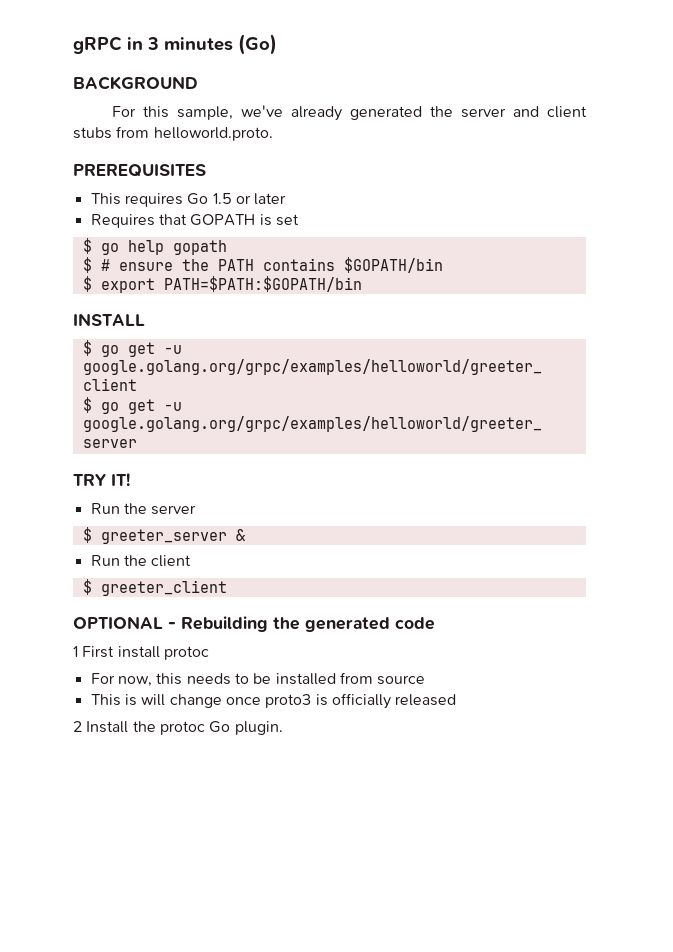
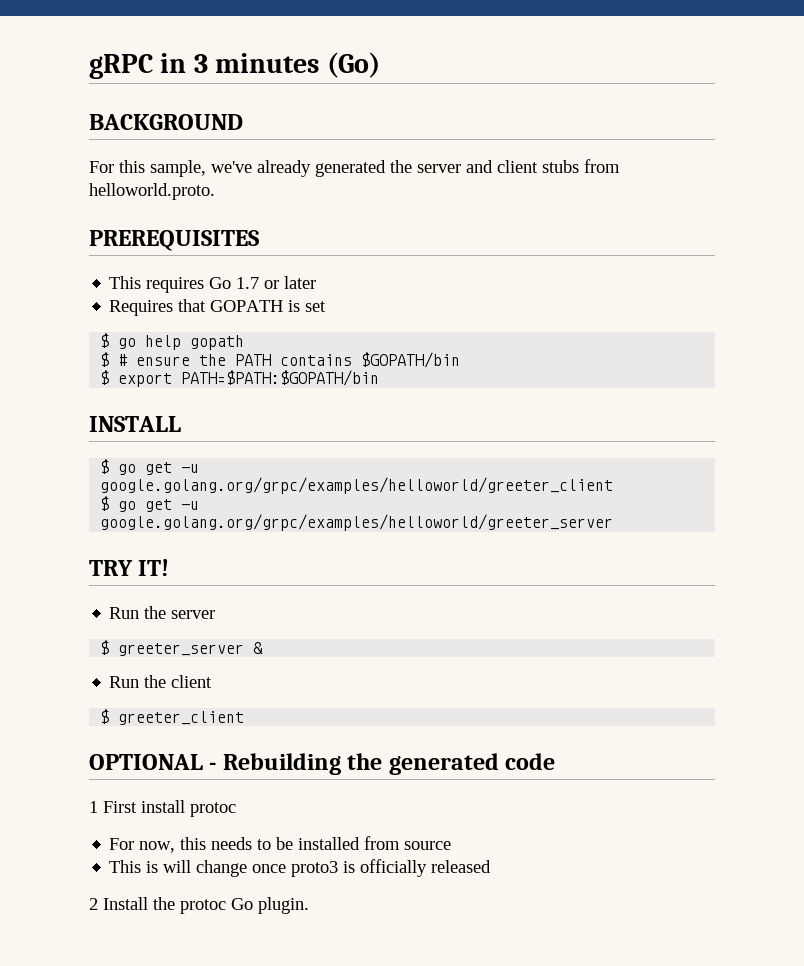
- This requires Go 1.5 or later
+ This requires Go 1.7 or later

